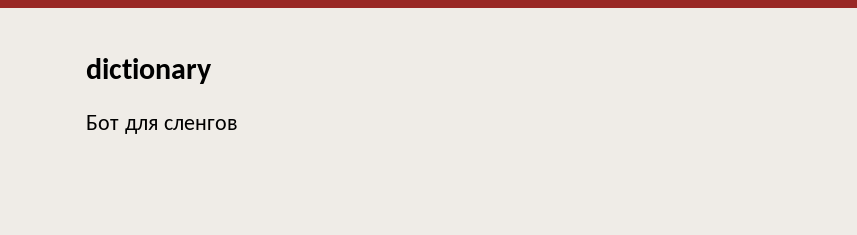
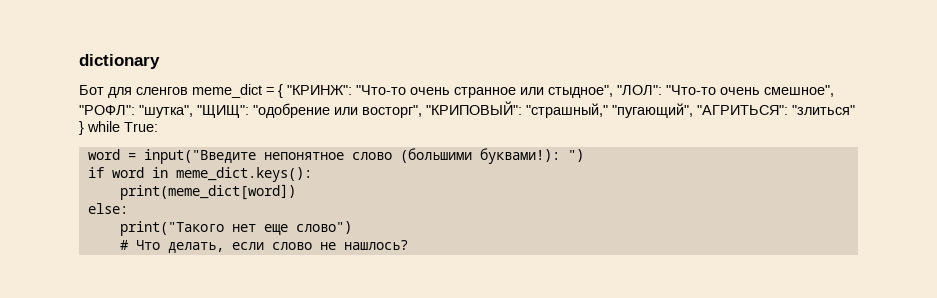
- Бот для сленгов
+ Бот для сленгов meme_dict = { "КРИНЖ": "Что-то очень странное или стыдное", "ЛОЛ": "Что-то очень смешное", "РОФЛ": "шутка", "ЩИЩ": "одобрение или восторг", "КРИПОВЫЙ": "страшный," "пугающий", "АГРИТЬСЯ": "злиться" } while True:
+ word = input("Введите непонятное слово (большими буквами!): ")
+ if word in meme_dict.keys():
+ print(meme_dict[word])
+ else:
+ print("Такого нет еще слово")
+ # Что делать, если слово не нашлось?

